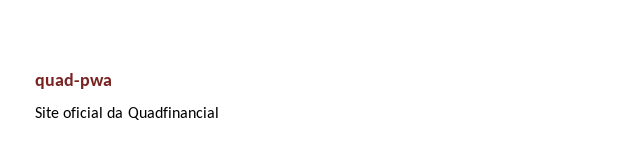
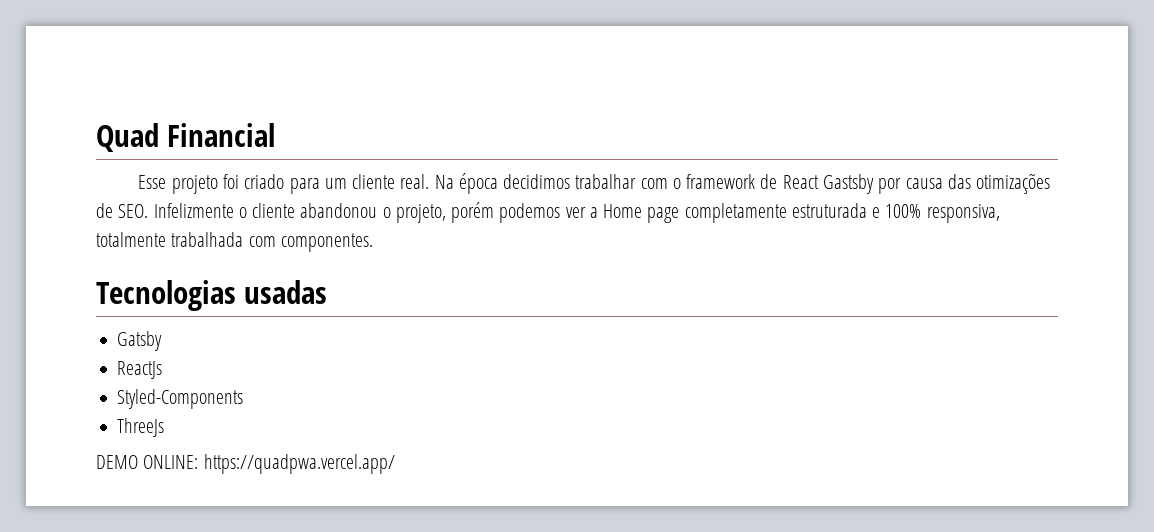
- quad-pwa
- Site oficial da Quadfinancial
+ Quad Financial
+ Esse projeto foi criado para um cliente real. Na época decidimos trabalhar com o framework de React Gastsby por causa das otimizações de SEO. Infelizmente o cliente abandonou o projeto, porém podemos ver a Home page completamente estruturada e 100% responsiva, totalmente trabalhada com componentes.
+ Tecnologias usadas
+ Gatsby
+ ReactJs
+ Styled-Components
+ ThreeJs
+ DEMO ONLINE: https://quadpwa.vercel.app/

